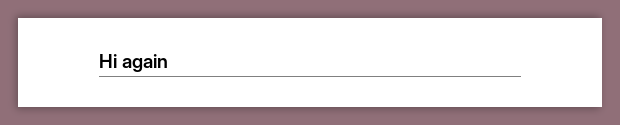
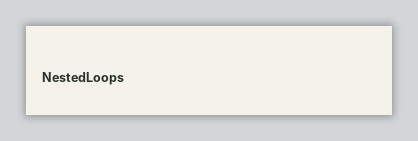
- Hi again
+ NestedLoops

